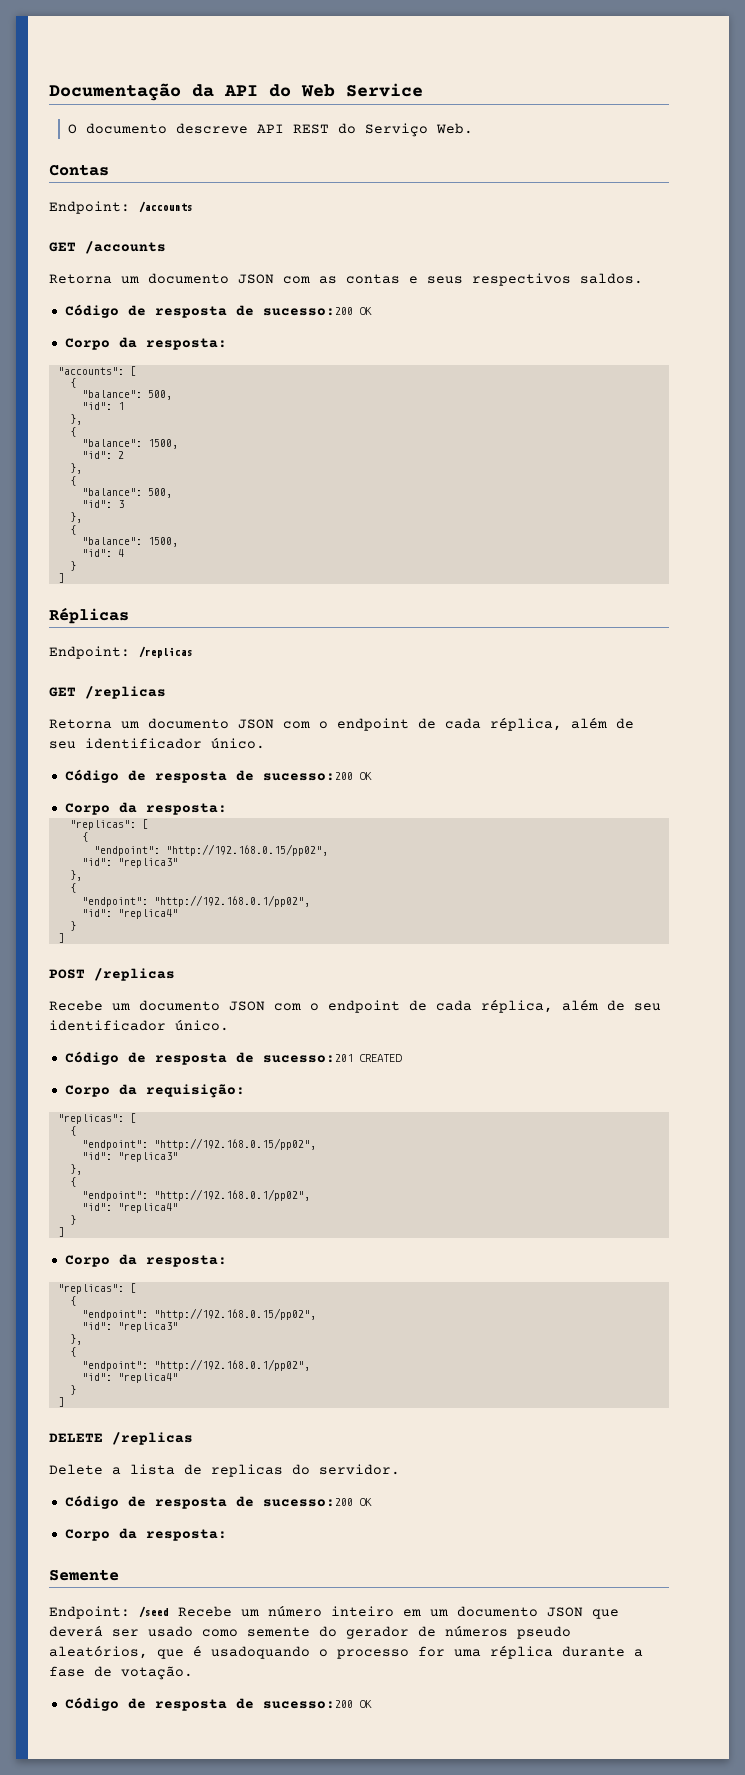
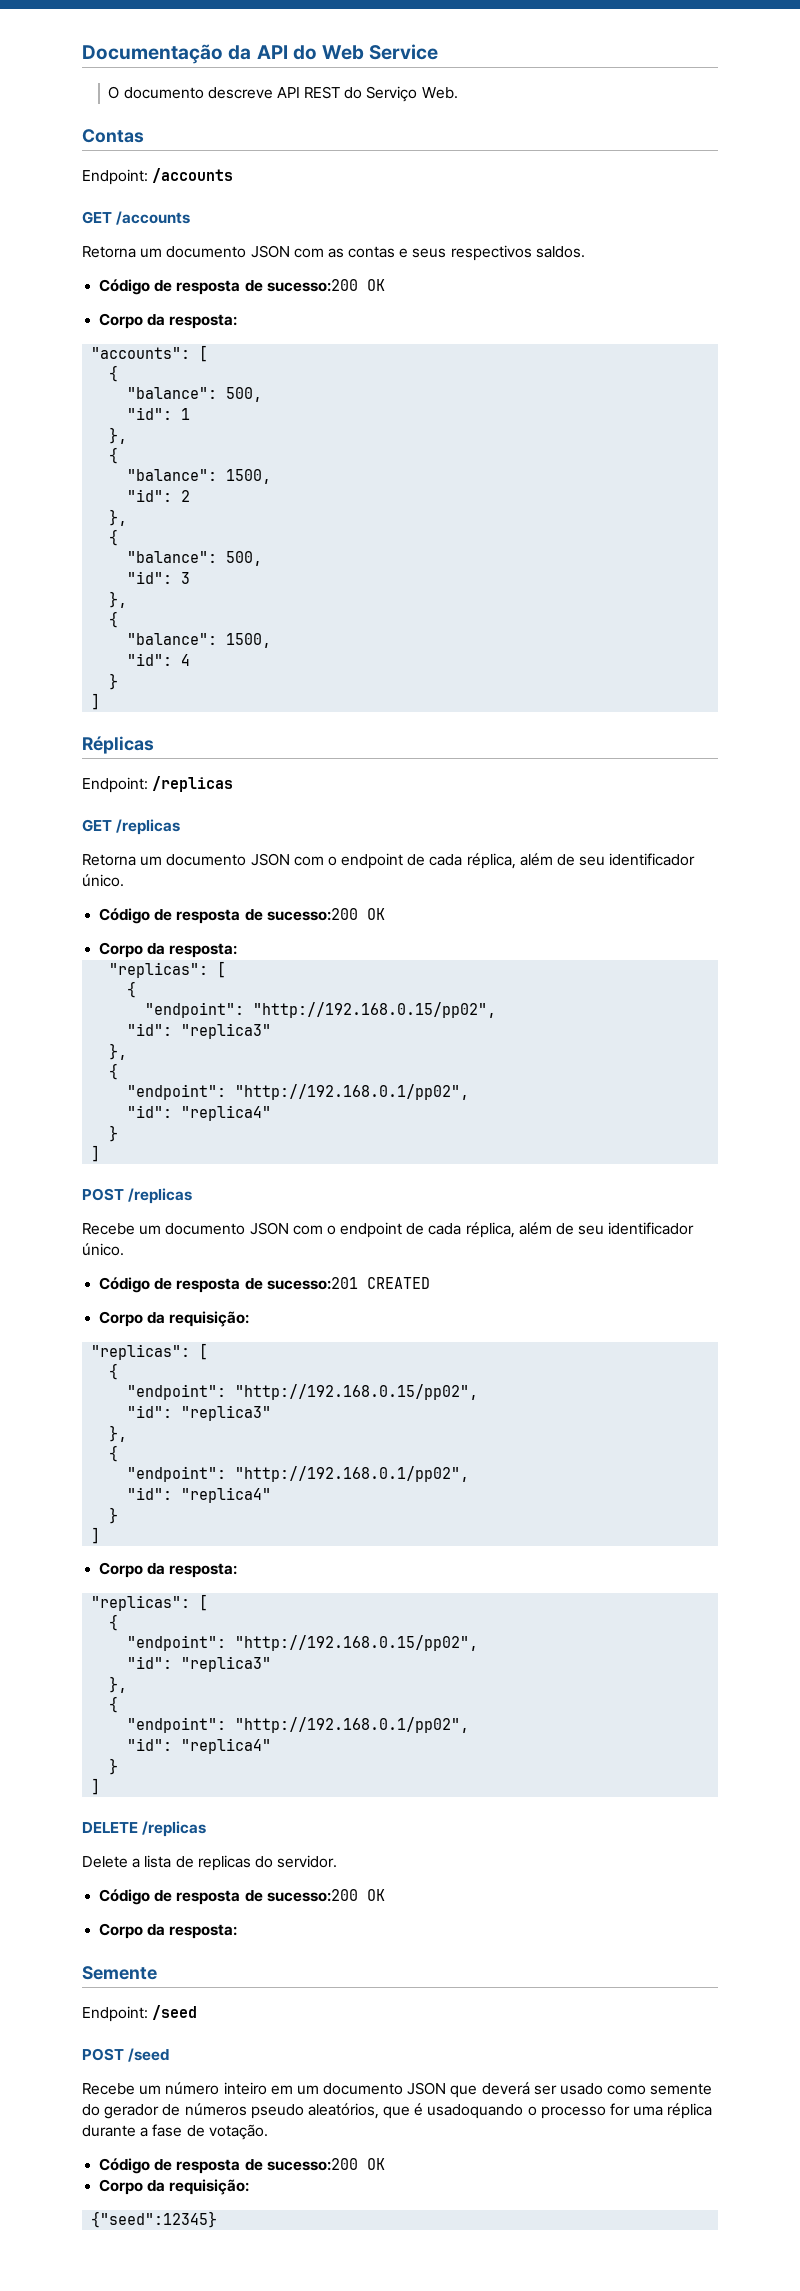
- Endpoint: /seed Recebe um número inteiro em um documento JSON que deverá ser usado como semente do gerador de números pseudo aleatórios, que é usadoquando o processo for uma réplica durante a fase de votação.
+ Endpoint: /seed
+ POST /seed
+ Recebe um número inteiro em um documento JSON que deverá ser usado como semente do gerador de números pseudo aleatórios, que é usadoquando o processo for uma réplica durante a fase de votação.
  Código de resposta de sucesso:200 OK
+ Corpo da requisição:
+ {"seed":12345}

